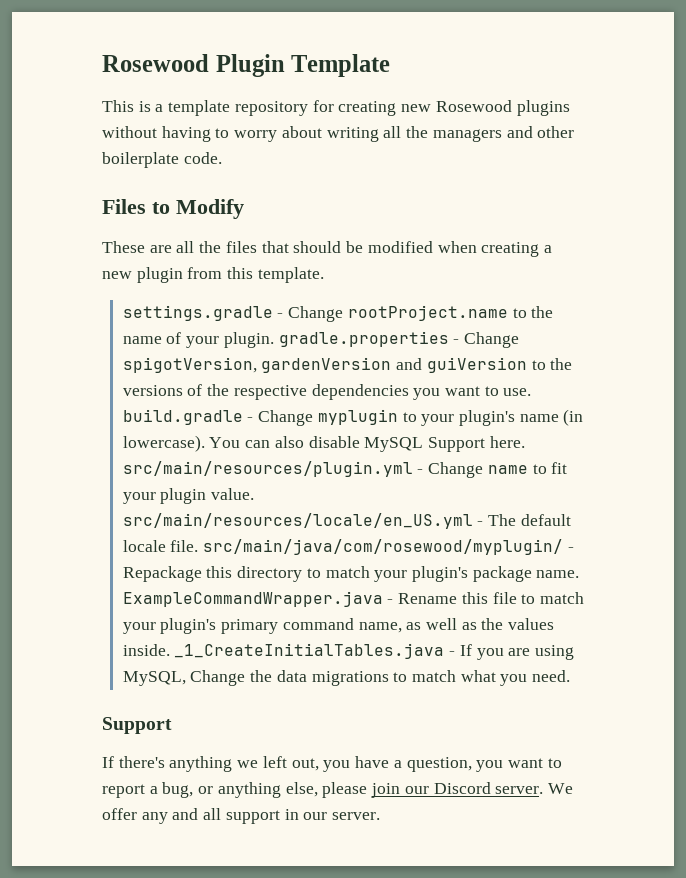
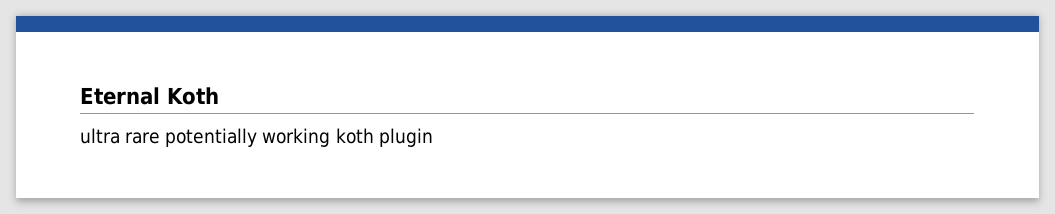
- Rosewood Plugin Template
- This is a template repository for creating new Rosewood plugins without having to worry about writing all the managers and other boilerplate code.
- Files to Modify
- These are all the files that should be modified when creating a new plugin from this template.
- settings.gradle - Change rootProject.name to the name of your plugin. gradle.properties - Change spigotVersion, gardenVersion and guiVersion to the versions of the respective dependencies you want to use. build.gradle - Change myplugin to your plugin's name (in lowercase). You can also disable MySQL Support here. src/main/resources/plugin.yml - Change name to fit your plugin value. src/main/resources/locale/en_US.yml - The default locale file. src/main/java/com/rosewood/myplugin/ - Repackage this directory to match your plugin's package name. ExampleCommandWrapper.java - Rename this file to match your plugin's primary command name, as well as the values inside. _1_CreateInitialTables.java - If you are using MySQL, Change the data migrations to match what you need.
- Support
- If there's anything we left out, you have a question, you want to report a bug, or anything else, please join our Discord server. We offer any and all support in our server.
+ Eternal Koth
+ ultra rare potentially working koth plugin

